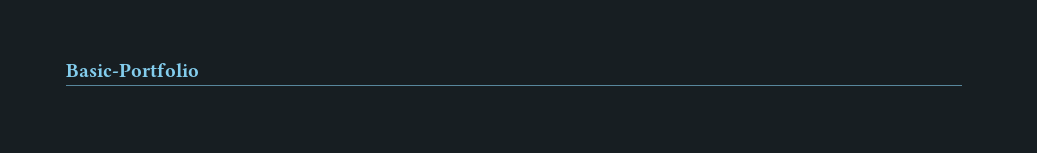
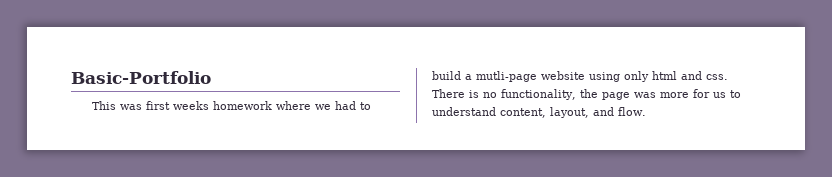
+ This was first weeks homework where we had to build a mutli-page website using only html and css. There is no functionality, the page was more for us to understand content, layout, and flow.

